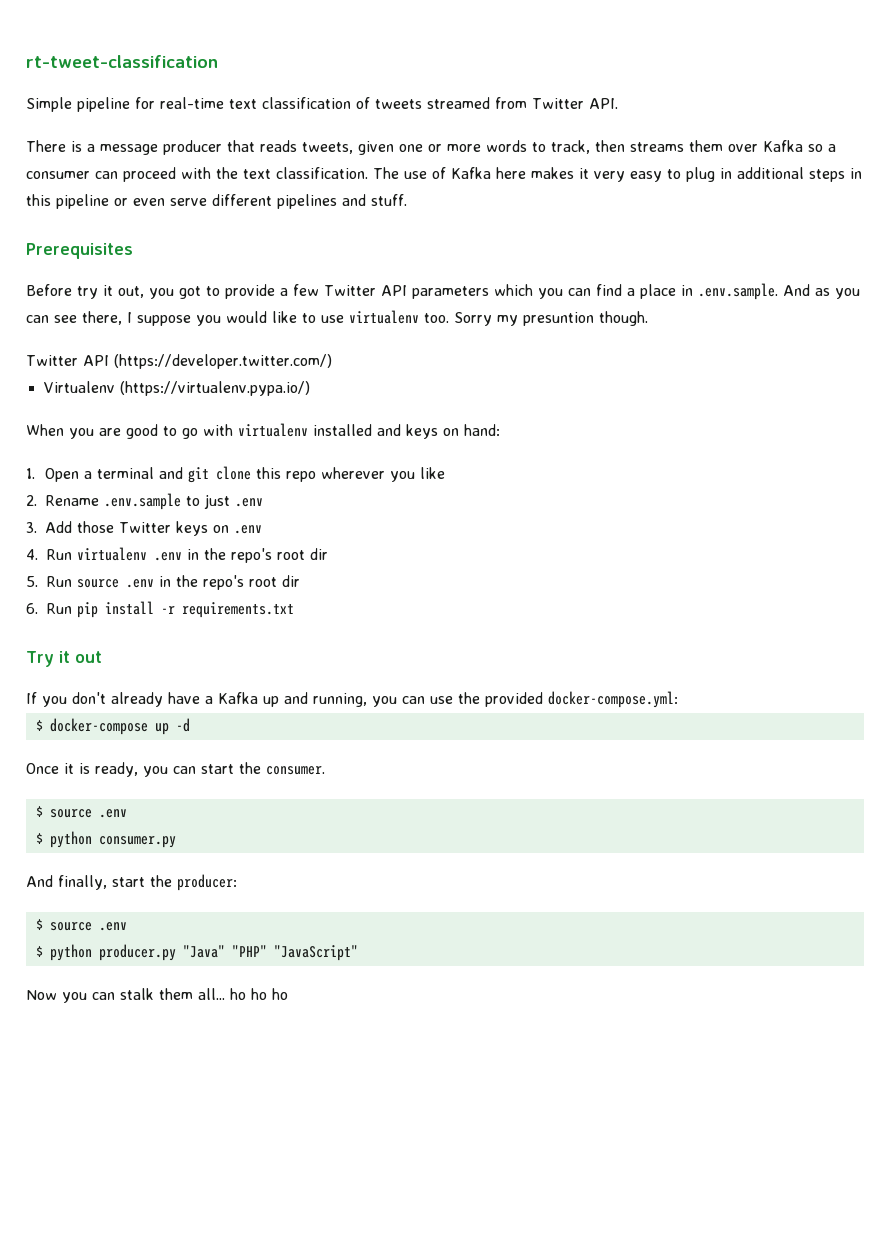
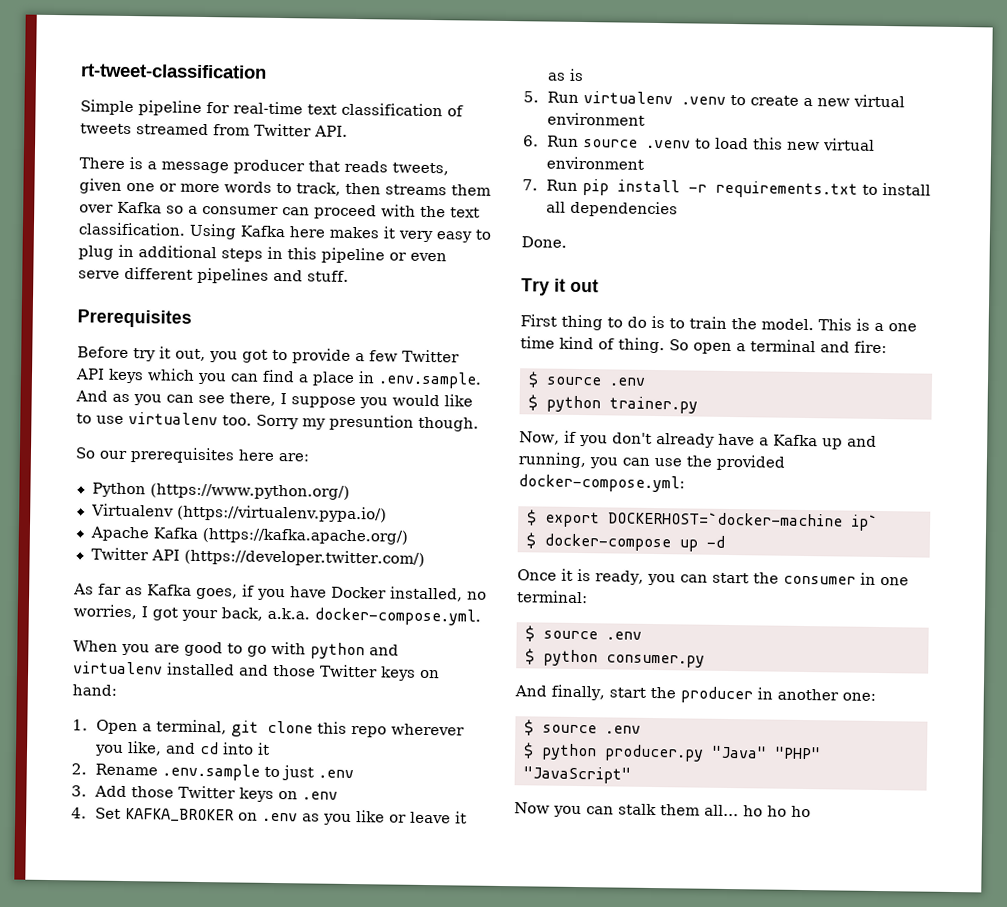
- The use of Kafka here makes it very easy to plug in additional steps in this pipeline or even serve different pipelines and stuff.
+ Using Kafka here makes it very easy to plug in additional steps in this pipeline or even serve different pipelines and stuff.
- Before try it out, you got to provide a few Twitter API parameters which you can find a place in .env.sample. And as you can see there, I suppose you would like to use virtualenv too.
+ Before try it out, you got to provide a few Twitter API keys which you can find a place in .env.sample. And as you can see there, I suppose you would like to use virtualenv too.
+ So our prerequisites here are:
+ Python (https://www.python.org/)
+ Virtualenv (https://virtualenv.pypa.io/)
+ Apache Kafka (https://kafka.apache.org/)
  Twitter API (https://developer.twitter.com/)
- Virtualenv (https://virtualenv.pypa.io/)
+ As far as Kafka goes, if you have Docker installed, no worries, I got your back, a.k.a. docker-compose.yml.
- When you are good to go with virtualenv installed and keys on hand:
+ When you are good to go with python and virtualenv installed and those Twitter keys on hand:
- 1. Open a terminal and git clone this repo wherever you like
+ 1. Open a terminal, git clone this repo wherever you like, and cd into it
- 4. Run virtualenv .env in the repo's root dir
- 5. Run source .env in the repo's root dir
- 6. Run pip install -r requirements.txt
+ 4. Set KAFKA_BROKER on .env as you like or leave it as is
+ 5. Run virtualenv .venv to create a new virtual environment
+ 6. Run source .venv to load this new virtual environment
+ 7. Run pip install -r requirements.txt to install all dependencies
+ Done.
  Try it out
- If you don't already have a Kafka up and running, you can use the provided docker-compose.yml:
+ First thing to do is to train the model. This is a one time kind of thing. So open a terminal and fire:
+ $ source .env
+ $ python trainer.py
+ Now, if you don't already have a Kafka up and running, you can use the provided docker-compose.yml:
+ $ export DOCKERHOST=`docker-machine ip`
- Once it is ready, you can start the consumer.
+ Once it is ready, you can start the consumer in one terminal:
- And finally, start the producer:
+ And finally, start the producer in another one:

